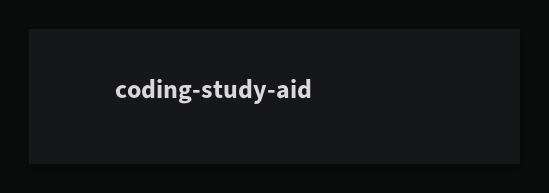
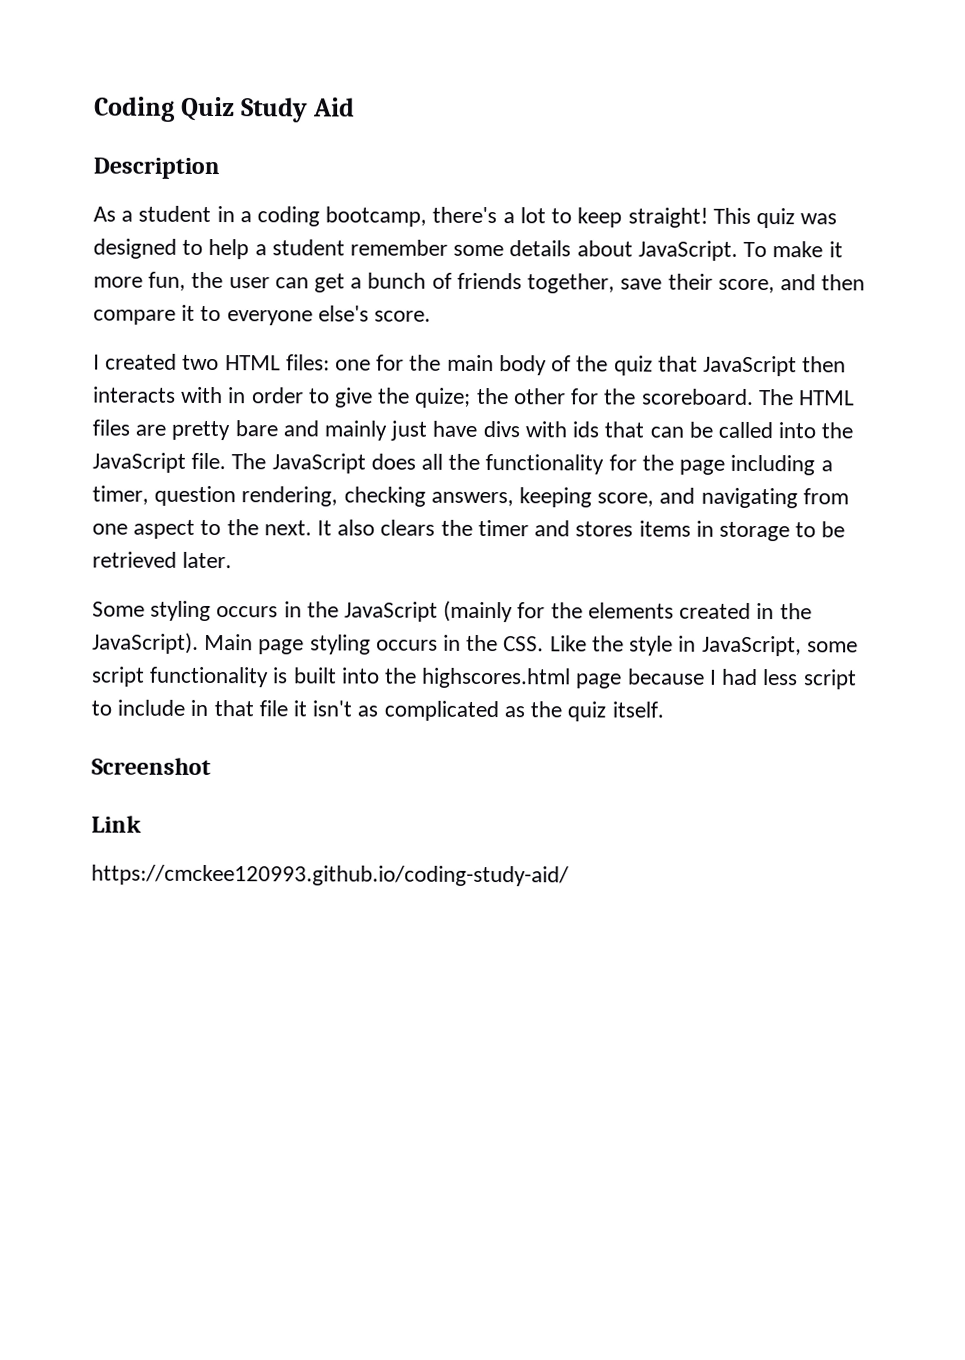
- coding-study-aid
+ Coding Quiz Study Aid
+ Description
+ As a student in a coding bootcamp, there's a lot to keep straight! This quiz was designed to help a student remember some details about JavaScript. To make it more fun, the user can get a bunch of friends together, save their score, and then compare it to everyone else's score.
+ I created two HTML files: one for the main body of the quiz that JavaScript then interacts with in order to give the quize; the other for the scoreboard. The HTML files are pretty bare and mainly just have divs with ids that can be called into the JavaScript file. The JavaScript does all the functionality for the page including a timer, question rendering, checking answers, keeping score, and navigating from one aspect to the next. It also clears the timer and stores items in storage to be retrieved later.
+ Some styling occurs in the JavaScript (mainly for the elements created in the JavaScript). Main page styling occurs in the CSS. Like the style in JavaScript, some script functionality is built into the highscores.html page because I had less script to include in that file it isn't as complicated as the quiz itself.
+ Screenshot
+ Link
+ https://cmckee120993.github.io/coding-study-aid/

